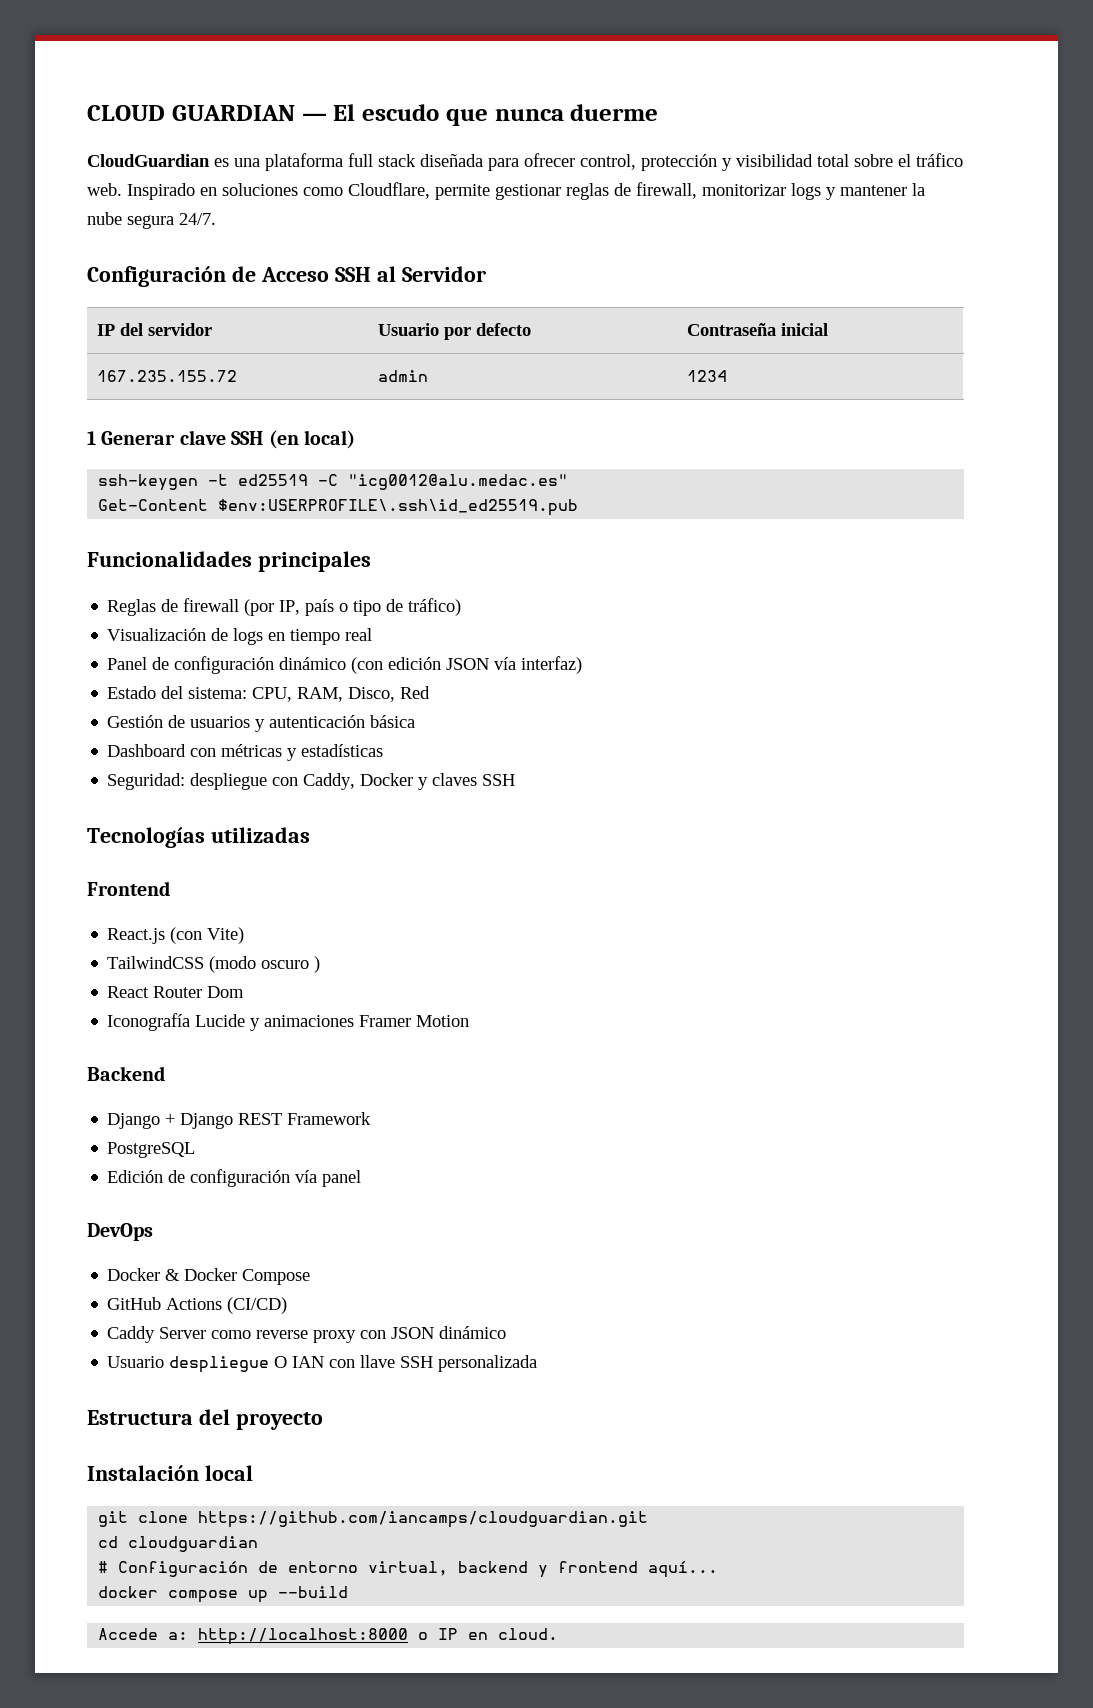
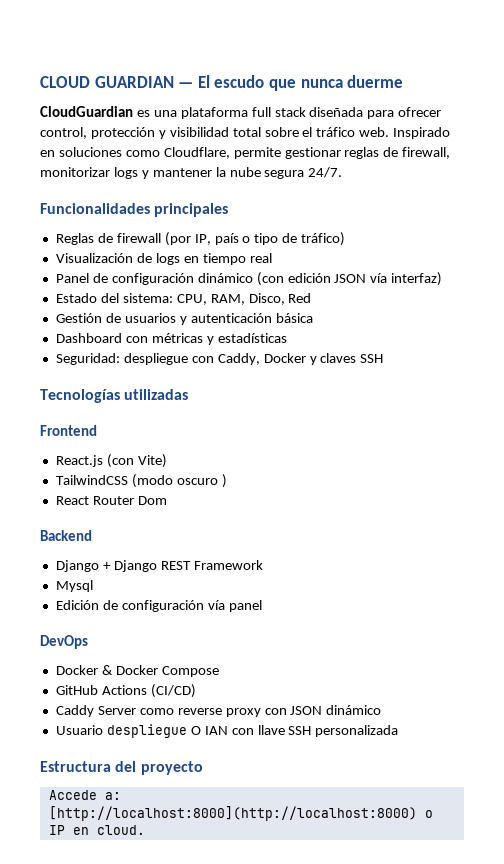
- Configuración de Acceso SSH al Servidor
- IP del servidor | Usuario por defecto | Contraseña inicial
- 167.235.155.72 | admin | 1234
- 1 Generar clave SSH (en local)
- ssh-keygen -t ed25519 -C "icg0012@alu.medac.es"
- Get-Content $env:USERPROFILE\.ssh\id_ed25519.pub
- Iconografía Lucide y animaciones Framer Motion
- PostgreSQL
+ Mysql
- Instalación local
- git clone https://github.com/iancamps/cloudguardian.git
- cd cloudguardian
- # Configuración de entorno virtual, backend y frontend aquí...
- docker compose up --build
- Accede a: http://localhost:8000 o IP en cloud.
+ Accede a: [http://localhost:8000](http://localhost:8000) o IP en cloud.

